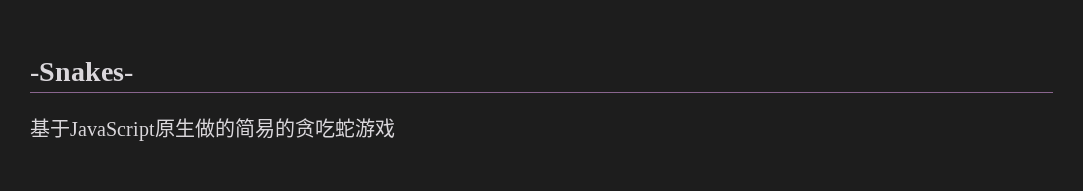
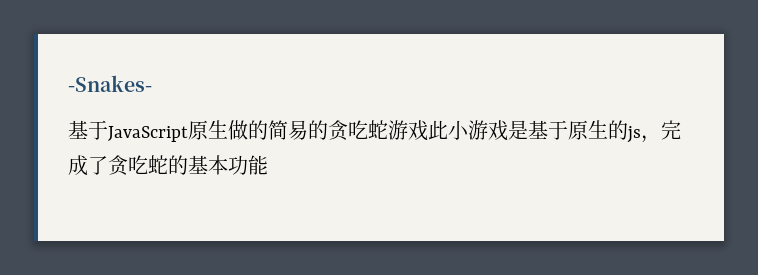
- 基于JavaScript原生做的简易的贪吃蛇游戏
+ 基于JavaScript原生做的简易的贪吃蛇游戏此小游戏是基于原生的js，完成了贪吃蛇的基本功能

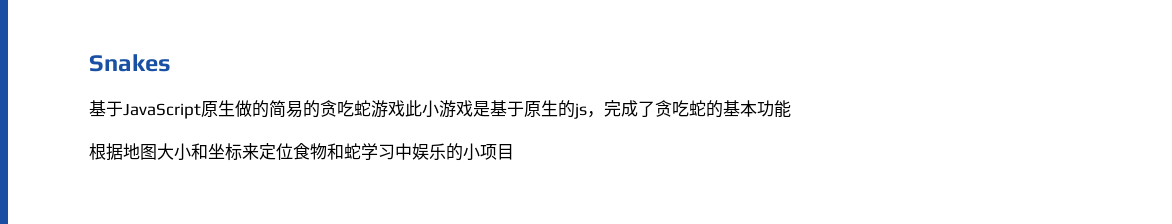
- -Snakes-
+ Snakes
+ 根据地图大小和坐标来定位食物和蛇学习中娱乐的小项目

